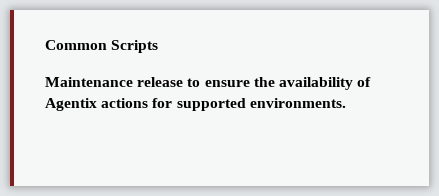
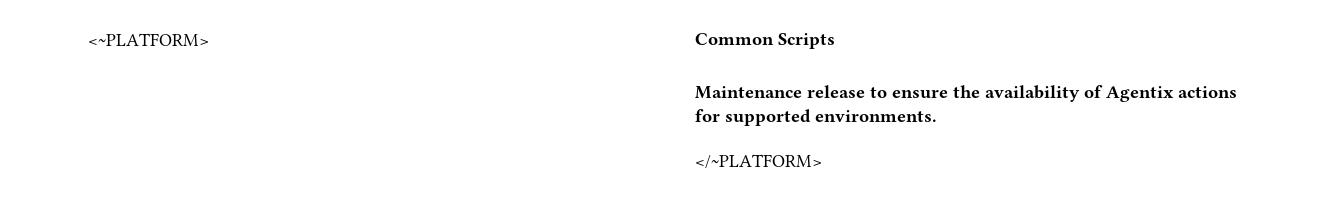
+ <~PLATFORM>
+ </~PLATFORM>

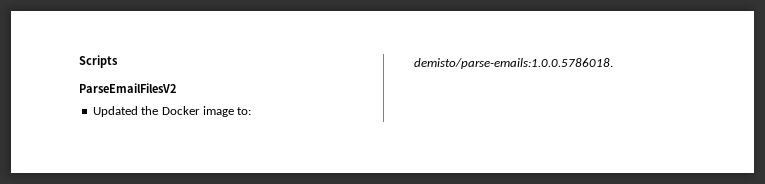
- <~PLATFORM>
- Common Scripts
+ Scripts
- Maintenance release to ensure the availability of Agentix actions for supported environments.
- </~PLATFORM>
+ ParseEmailFilesV2
+ Updated the Docker image to: demisto/parse-emails:1.0.0.5786018.

